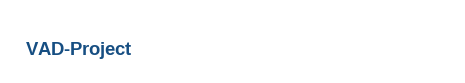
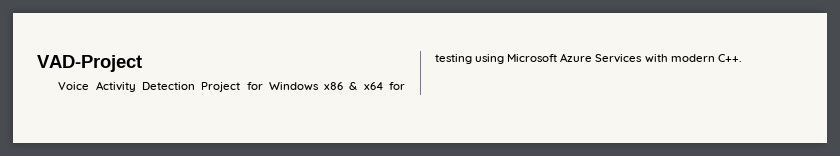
+ Voice Activity Detection Project for Windows x86 & x64 for testing using Microsoft Azure Services with modern C++.

